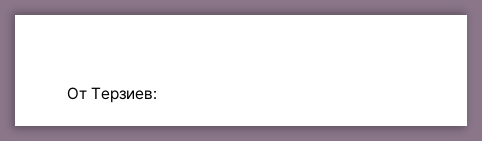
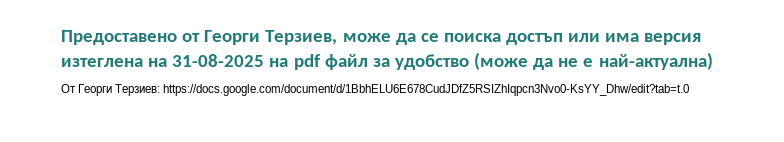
- Oт Терзиев:
+ Предоставено от Георги Терзиев, може да се поиска достъп или има версия изтеглена на 31-08-2025 на pdf файл за удобство (може да не е най-актуална)
+ Oт Георги Терзиев: https://docs.google.com/document/d/1BbhELU6E678CudJDfZ5RSIZhIqpcn3Nvo0-KsYY_Dhw/edit?tab=t.0

